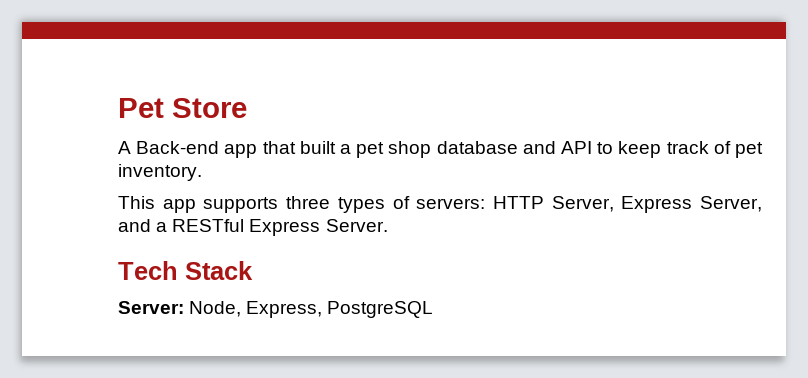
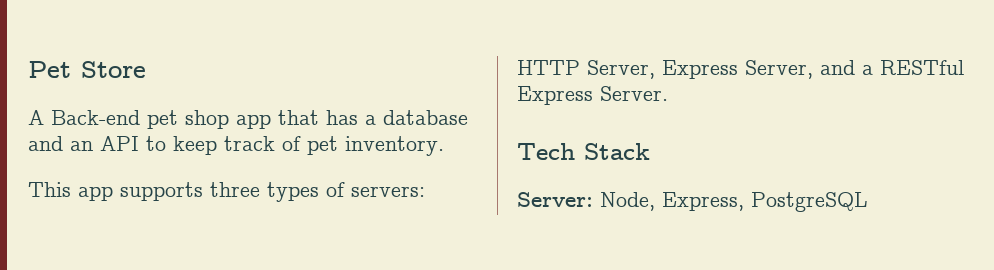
- A Back-end app that built a pet shop database and API to keep track of pet inventory.
+ A Back-end pet shop app that has a database and an API to keep track of pet inventory.

